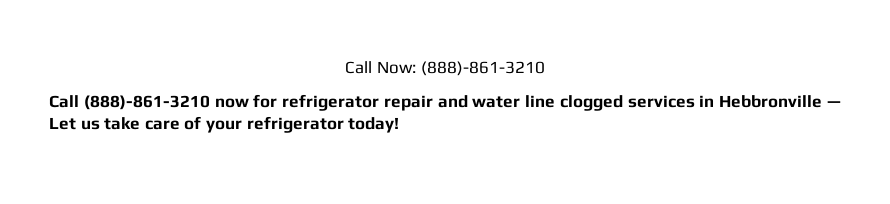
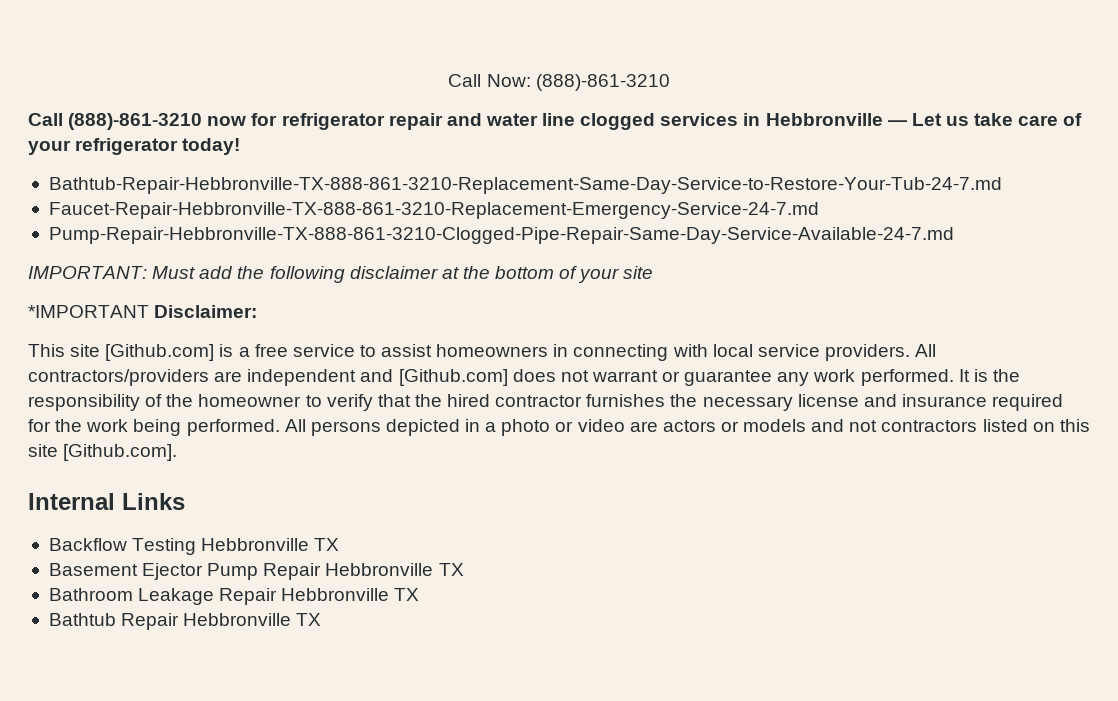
+ Bathtub-Repair-Hebbronville-TX-888-861-3210-Replacement-Same-Day-Service-to-Restore-Your-Tub-24-7.md
+ Faucet-Repair-Hebbronville-TX-888-861-3210-Replacement-Emergency-Service-24-7.md
+ Pump-Repair-Hebbronville-TX-888-861-3210-Clogged-Pipe-Repair-Same-Day-Service-Available-24-7.md
+ IMPORTANT: Must add the following disclaimer at the bottom of your site
+ *IMPORTANT Disclaimer:
+ This site [Github.com] is a free service to assist homeowners in connecting with local service providers. All contractors/providers are independent and [Github.com] does not warrant or guarantee any work performed. It is the responsibility of the homeowner to verify that the hired contractor furnishes the necessary license and insurance required for the work being performed. All persons depicted in a photo or video are actors or models and not contractors listed on this site [Github.com].
+ Internal Links
+ Backflow Testing Hebbronville TX
+ Basement Ejector Pump Repair Hebbronville TX
+ Bathroom Leakage Repair Hebbronville TX
+ Bathtub Repair Hebbronville TX

